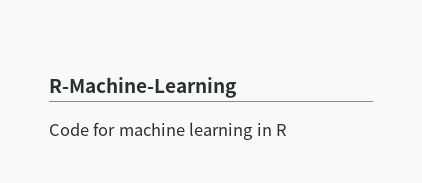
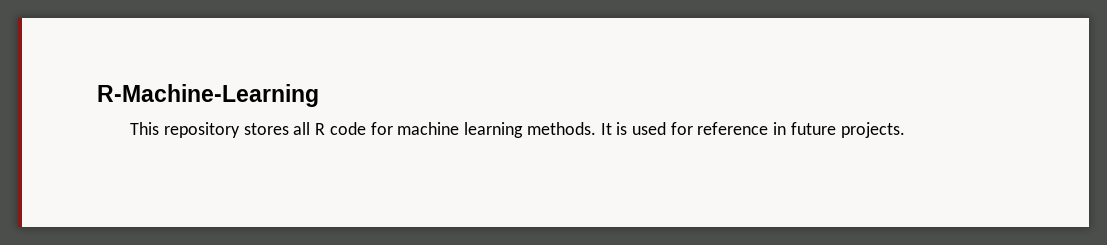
- Code for machine learning in R
+ This repository stores all R code for machine learning methods. It is used for reference in future projects.

